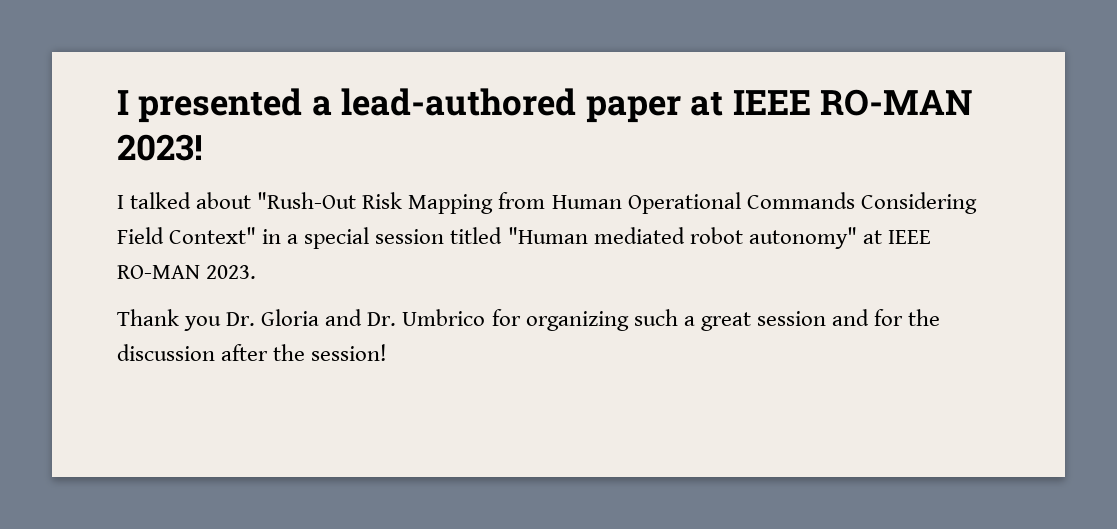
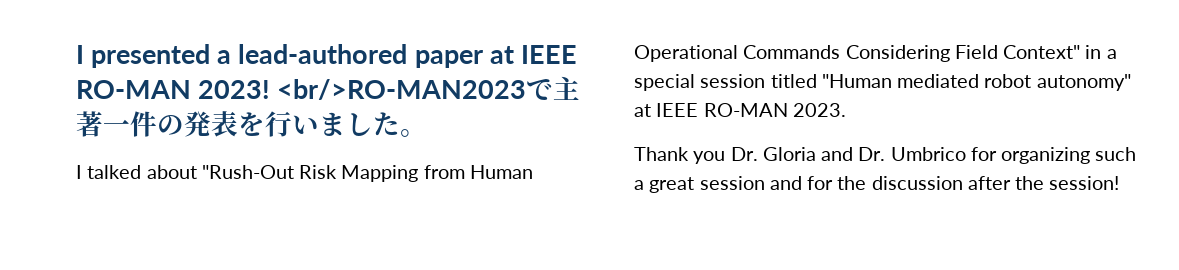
+ <br/>RO-MAN2023で主著一件の発表を行いました。

